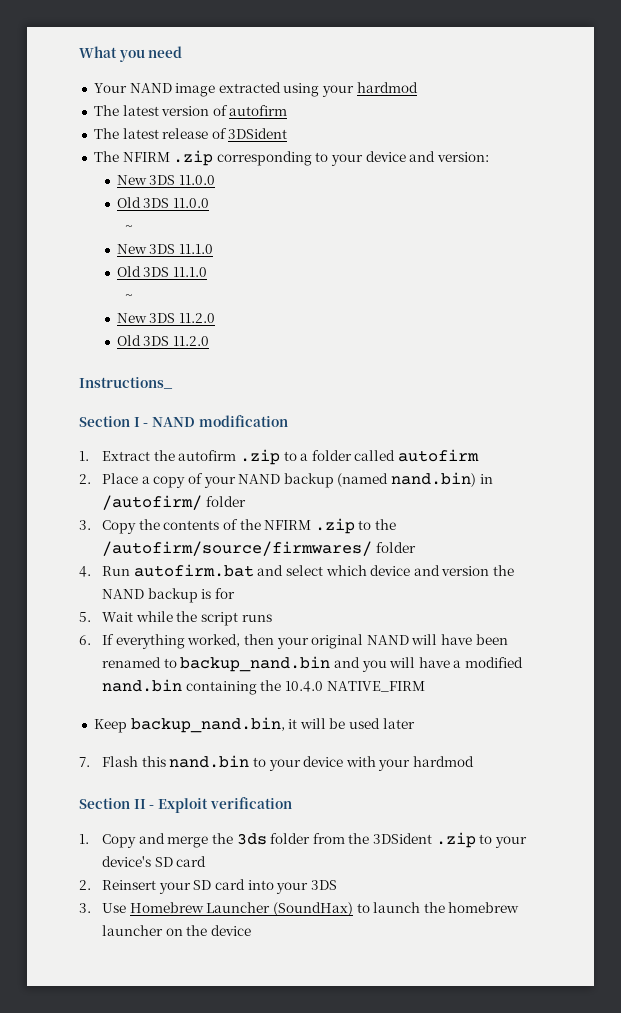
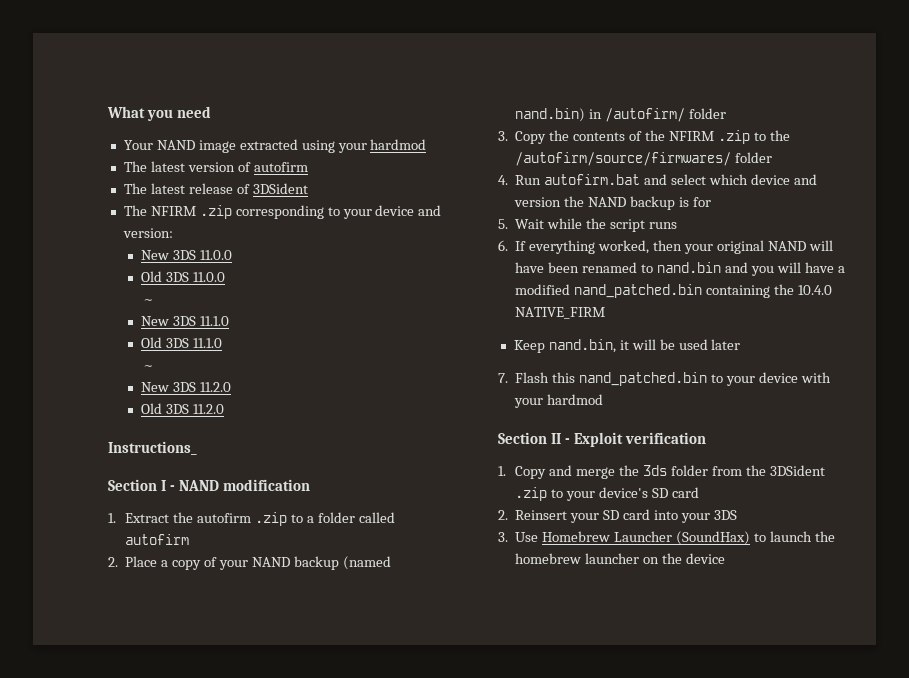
- 6. If everything worked, then your original NAND will have been renamed to backup_nand.bin and you will have a modified nand.bin containing the 10.4.0 NATIVE_FIRM
+ 6. If everything worked, then your original NAND will have been renamed to nand.bin and you will have a modified nand_patched.bin containing the 10.4.0 NATIVE_FIRM
- Keep backup_nand.bin, it will be used later
+ Keep nand.bin, it will be used later
- 7. Flash this nand.bin to your device with your hardmod
+ 7. Flash this nand_patched.bin to your device with your hardmod

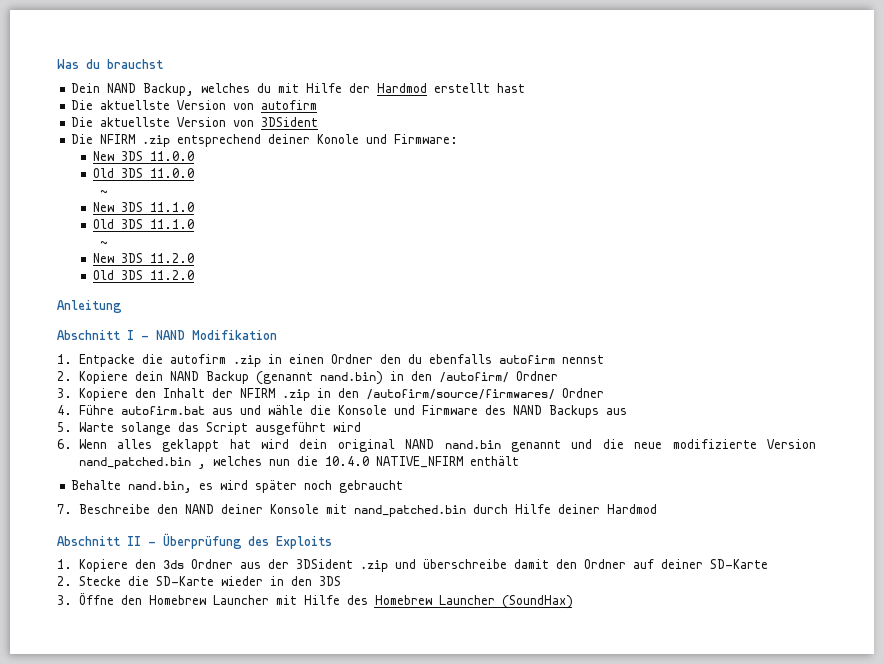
- What you need
- Your NAND image extracted using your hardmod
- The latest version of autofirm
- The latest release of 3DSident
+ Was du brauchst
+ Dein NAND Backup, welches du mit Hilfe der Hardmod erstellt hast
+ Die aktuellste Version von autofirm
+ Die aktuellste Version von 3DSident
- The NFIRM .zip corresponding to your device and version:
+ Die NFIRM .zip entsprechend deiner Konole und Firmware:
- Instructions_
- Section I - NAND modification
- 1. Extract the autofirm .zip to a folder called autofirm
- 2. Place a copy of your NAND backup (named nand.bin) in /autofirm/ folder
- 3. Copy the contents of the NFIRM .zip to the /autofirm/source/firmwares/ folder
- 4. Run autofirm.bat and select which device and version the NAND backup is for
- 5. Wait while the script runs
- 6. If everything worked, then your original NAND will have been renamed to nand.bin and you will have a modified nand_patched.bin containing the 10.4.0 NATIVE_FIRM
- Keep nand.bin, it will be used later
- 7. Flash this nand_patched.bin to your device with your hardmod
- Section II - Exploit verification
- 1. Copy and merge the 3ds folder from the 3DSident .zip to your device's SD card
- 2. Reinsert your SD card into your 3DS
- 3. Use Homebrew Launcher (SoundHax) to launch the homebrew launcher on the device
+ Anleitung
+ Abschnitt I - NAND Modifikation
+ 1. Entpacke die autofirm .zip in einen Ordner den du ebenfalls autofirm nennst
+ 2. Kopiere dein NAND Backup (genannt nand.bin) in den /autofirm/ Ordner
+ 3. Kopiere den Inhalt der NFIRM .zip in den /autofirm/source/firmwares/ Ordner
+ 4. Führe autofirm.bat aus und wähle die Konsole und Firmware des NAND Backups aus
+ 5. Warte solange das Script ausgeführt wird
+ 6. Wenn alles geklappt hat wird dein original NAND nand.bin genannt und die neue modifizierte Version nand_patched.bin , welches nun die 10.4.0 NATIVE_NFIRM enthält
+ Behalte nand.bin, es wird später noch gebraucht
+ 7. Beschreibe den NAND deiner Konsole mit nand_patched.bin durch Hilfe deiner Hardmod
+ Abschnitt II - Überprüfung des Exploits
+ 1. Kopiere den 3ds Ordner aus der 3DSident .zip und überschreibe damit den Ordner auf deiner SD-Karte
+ 2. Stecke die SD-Karte wieder in den 3DS
+ 3. Öffne den Homebrew Launcher mit Hilfe des Homebrew Launcher (SoundHax)

